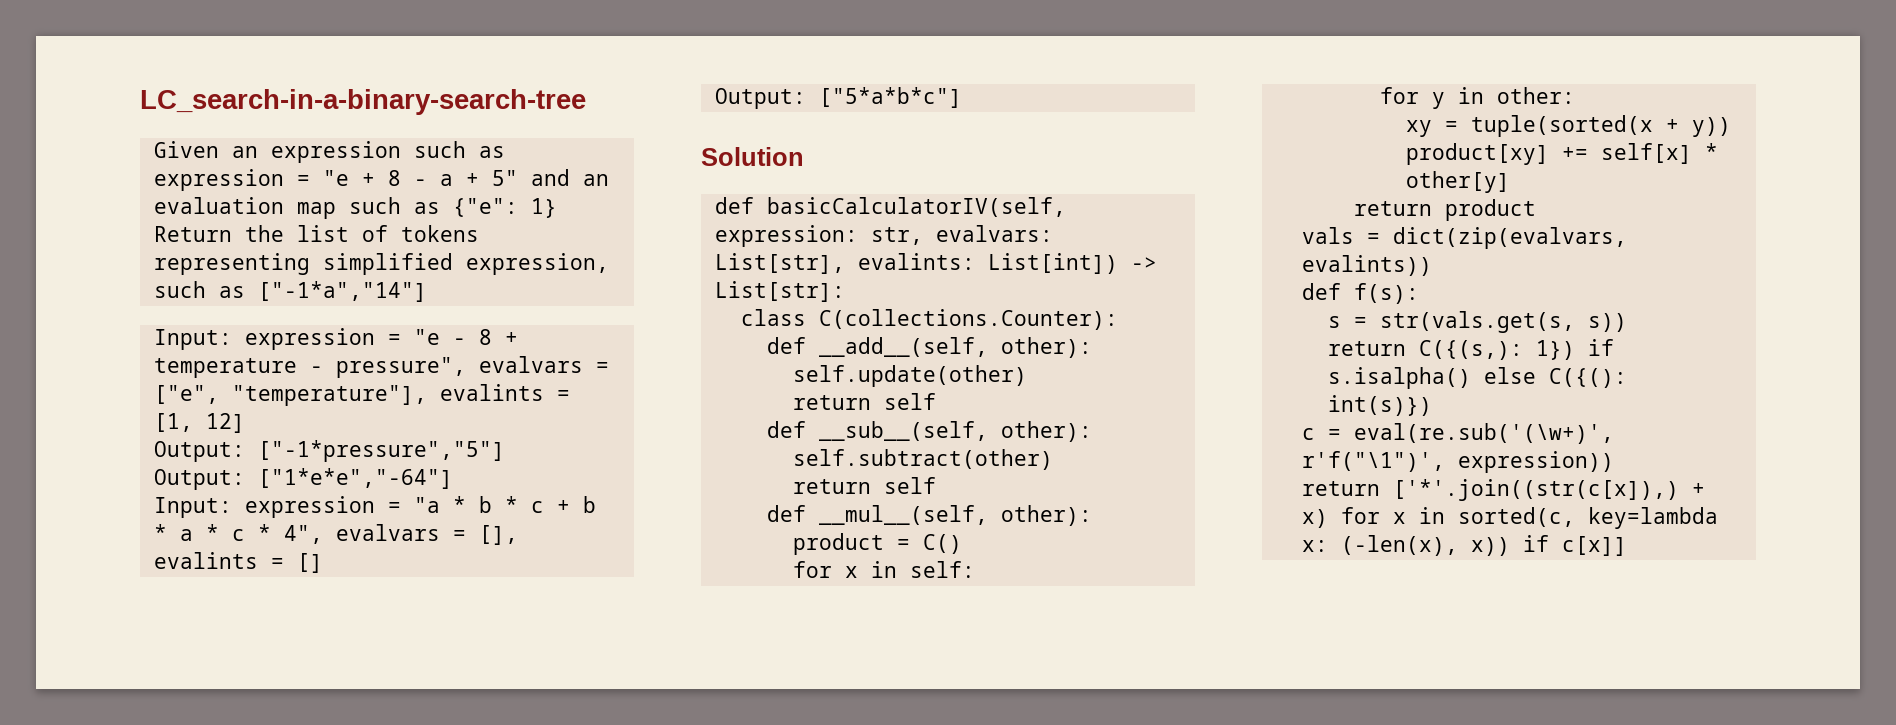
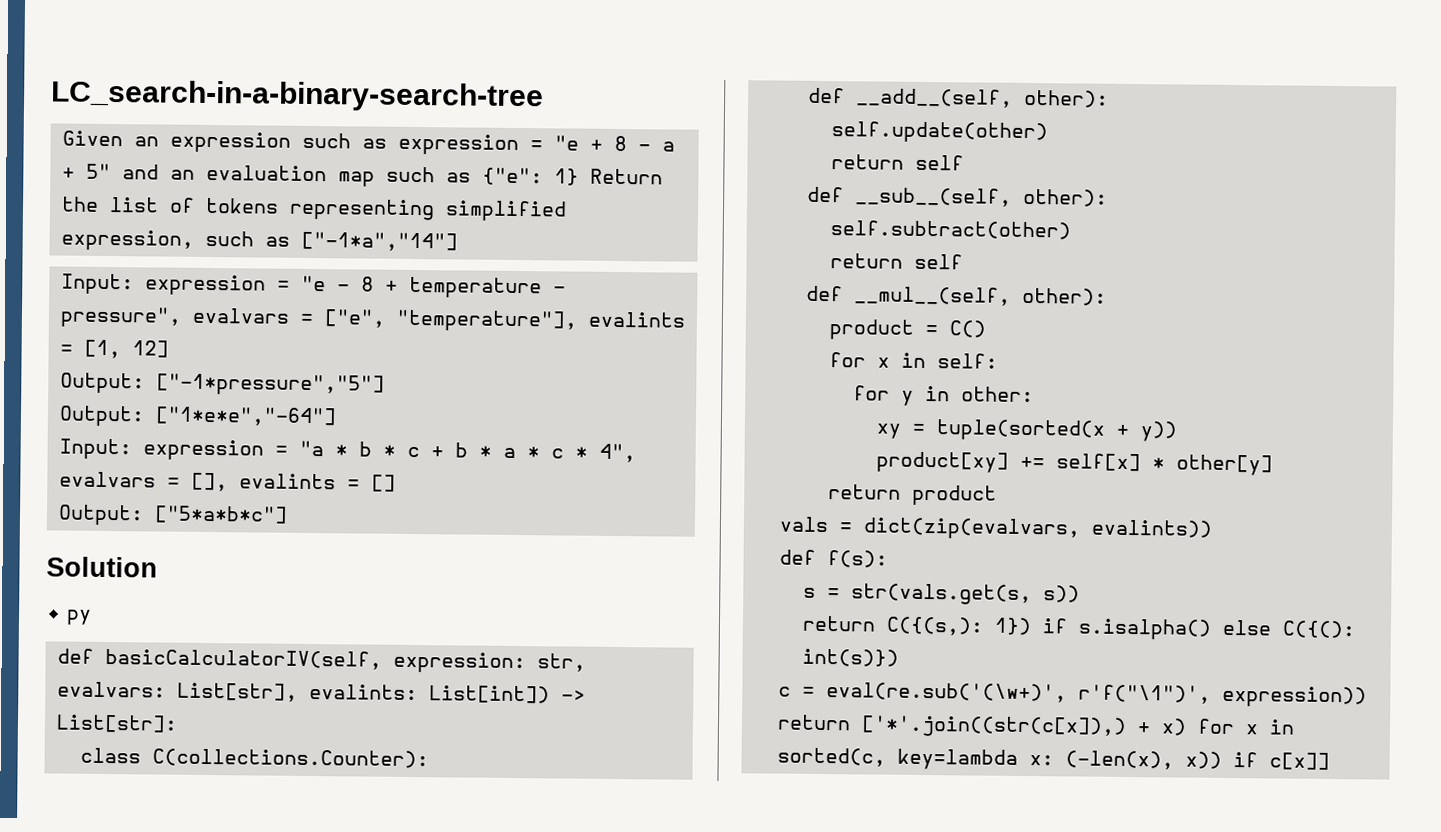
+ py

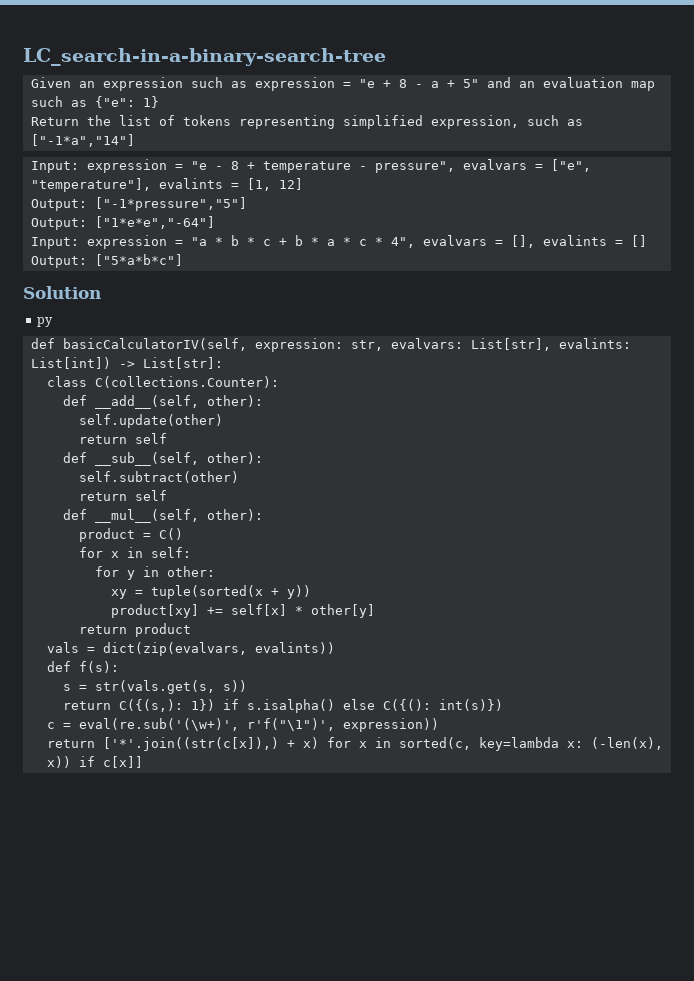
- Given an expression such as expression = "e + 8 - a + 5" and an evaluation map such as {"e": 1} Return the list of tokens representing simplified expression, such as ["-1*a","14"]
+ Given an expression such as expression = "e + 8 - a + 5" and an evaluation map such as {"e": 1}
+ Return the list of tokens representing simplified expression, such as ["-1*a","14"]

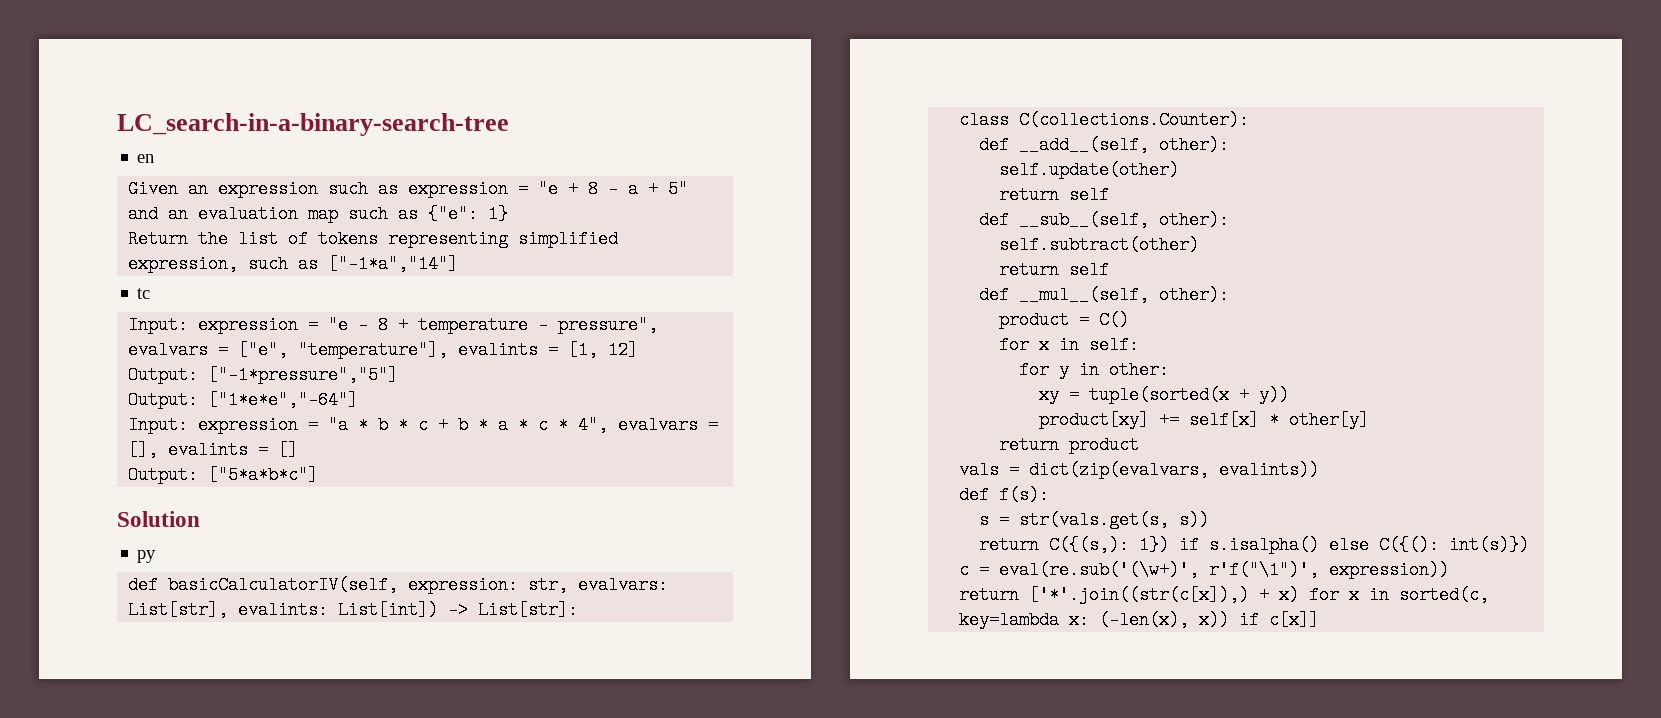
+ en
+ tc

